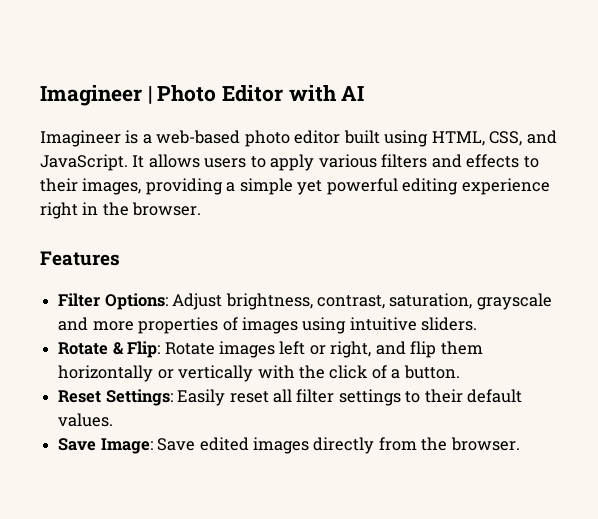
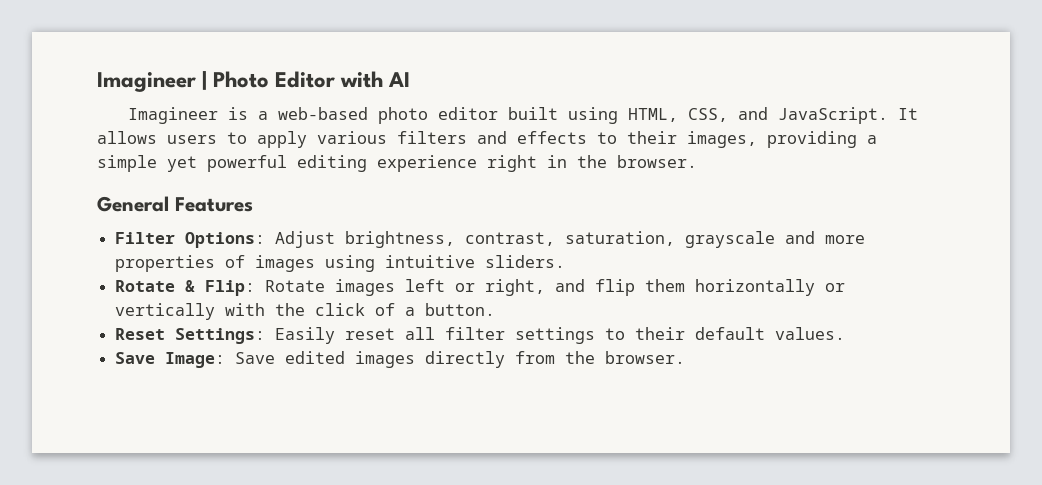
- Features
+ General Features

